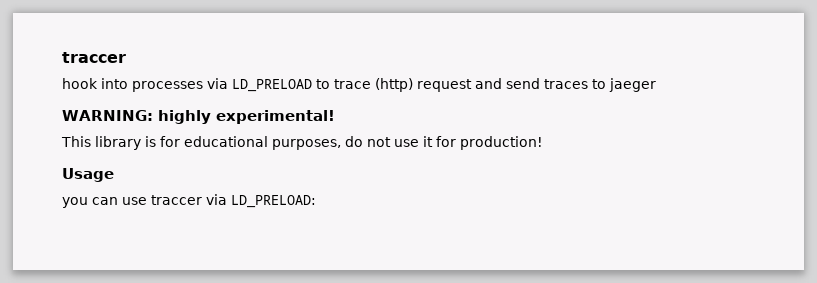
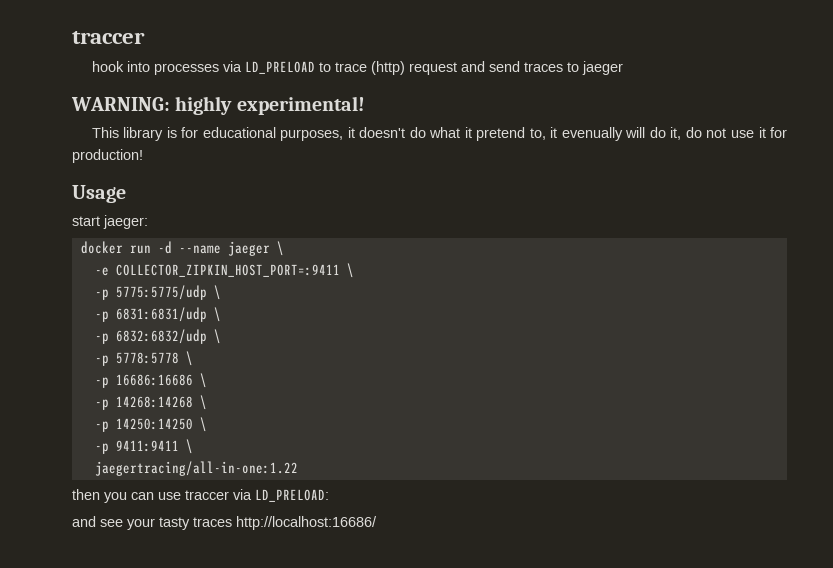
- This library is for educational purposes, do not use it for production!
+ This library is for educational purposes, it doesn't do what it pretend to, it evenually will do it, do not use it for production!
- you can use traccer via LD_PRELOAD:
+ start jaeger:
+ docker run -d --name jaeger \
+ -e COLLECTOR_ZIPKIN_HOST_PORT=:9411 \
+ -p 5775:5775/udp \
+ -p 6831:6831/udp \
+ -p 6832:6832/udp \
+ -p 5778:5778 \
+ -p 16686:16686 \
+ -p 14268:14268 \
+ -p 14250:14250 \
+ -p 9411:9411 \
+ jaegertracing/all-in-one:1.22
+ then you can use traccer via LD_PRELOAD:
+ and see your tasty traces http://localhost:16686/

